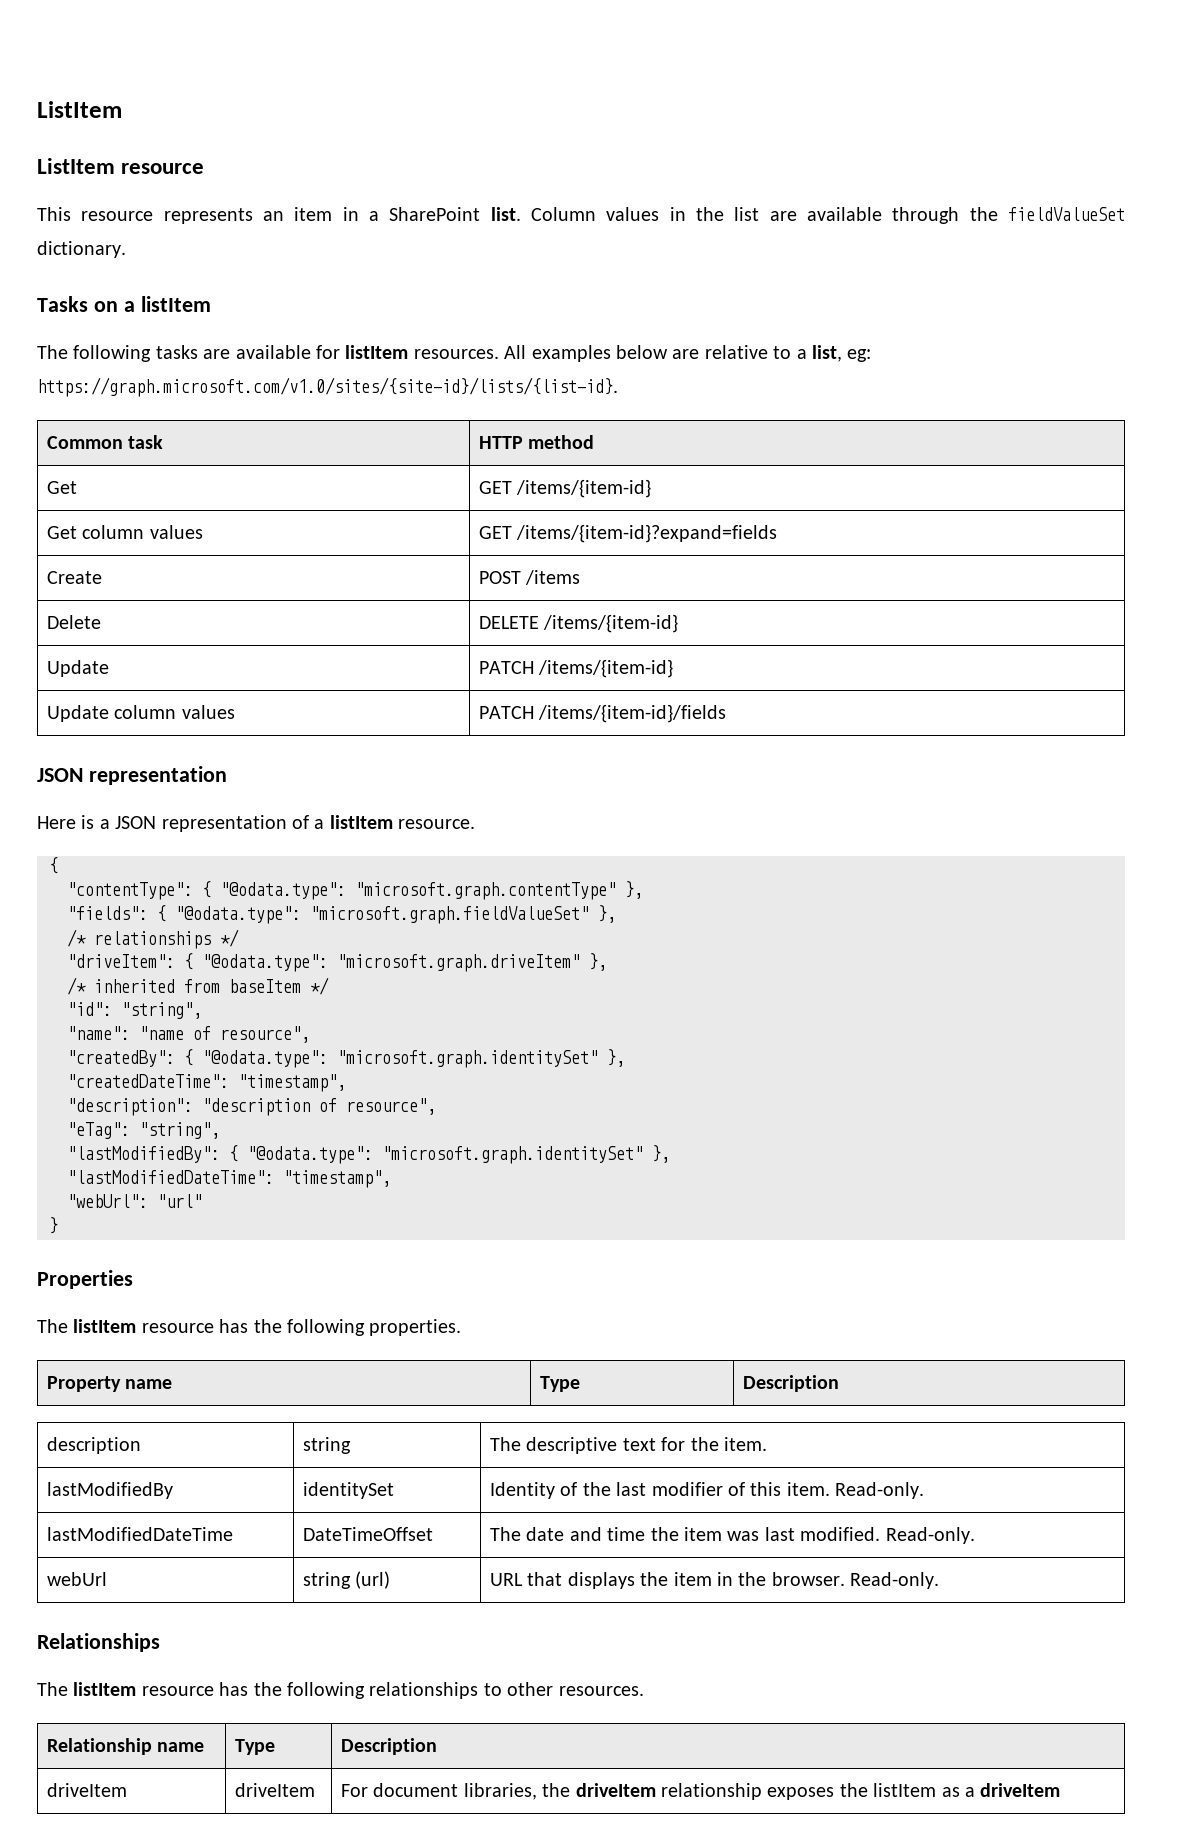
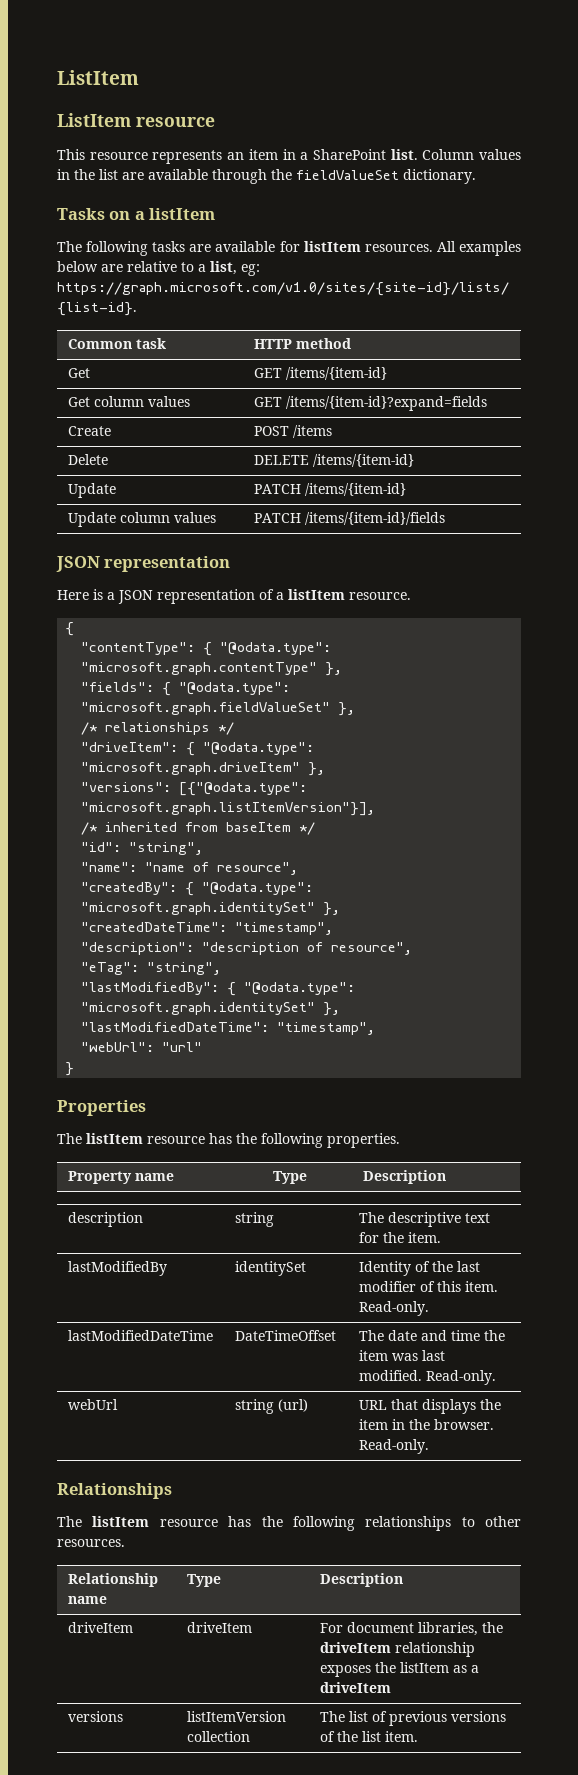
+ "versions": [{"@odata.type": "microsoft.graph.listItemVersion"}],
+ versions | listItemVersion collection | The list of previous versions of the list item.

